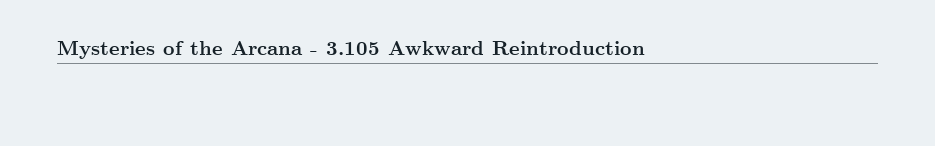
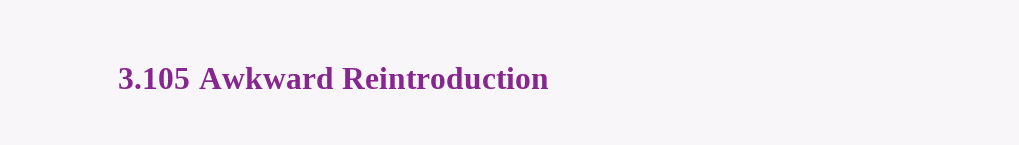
- Mysteries of the Arcana - 3.105 Awkward Reintroduction
+ 3.105 Awkward Reintroduction

